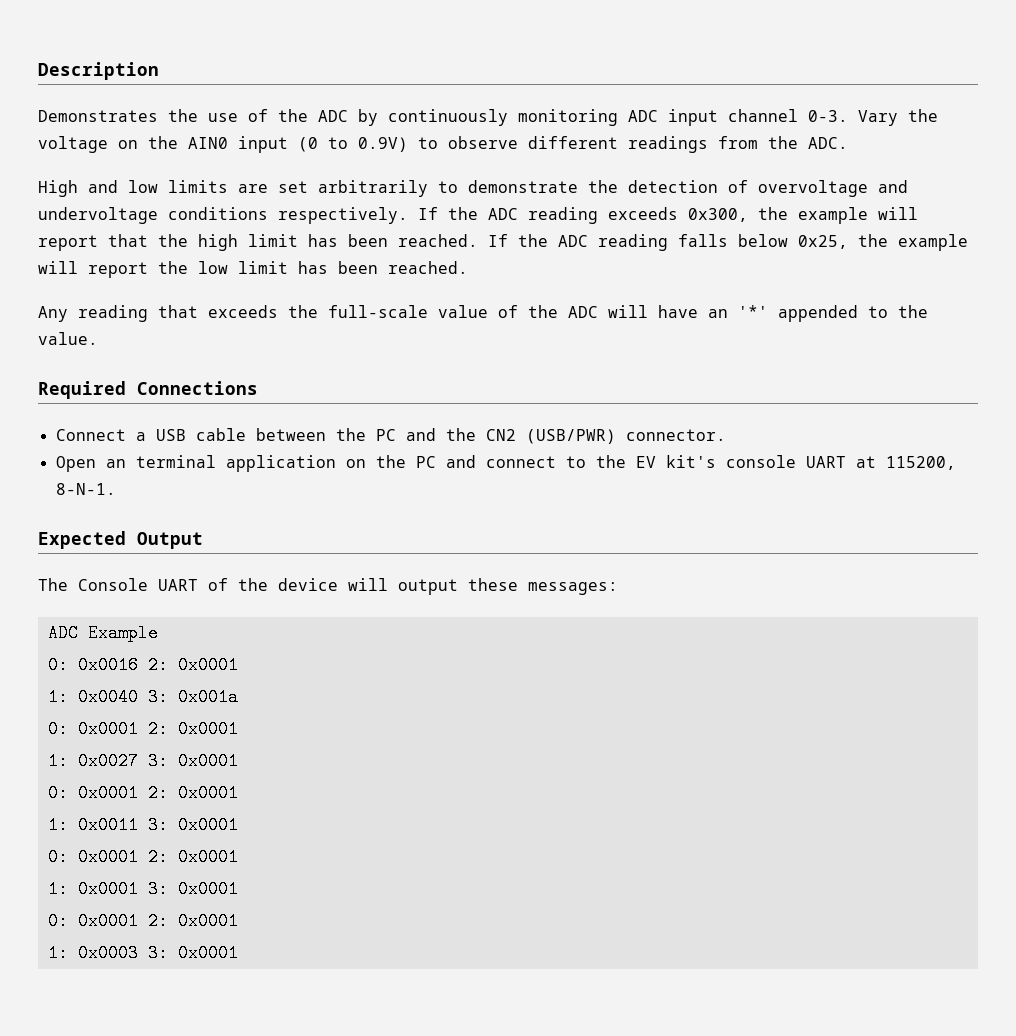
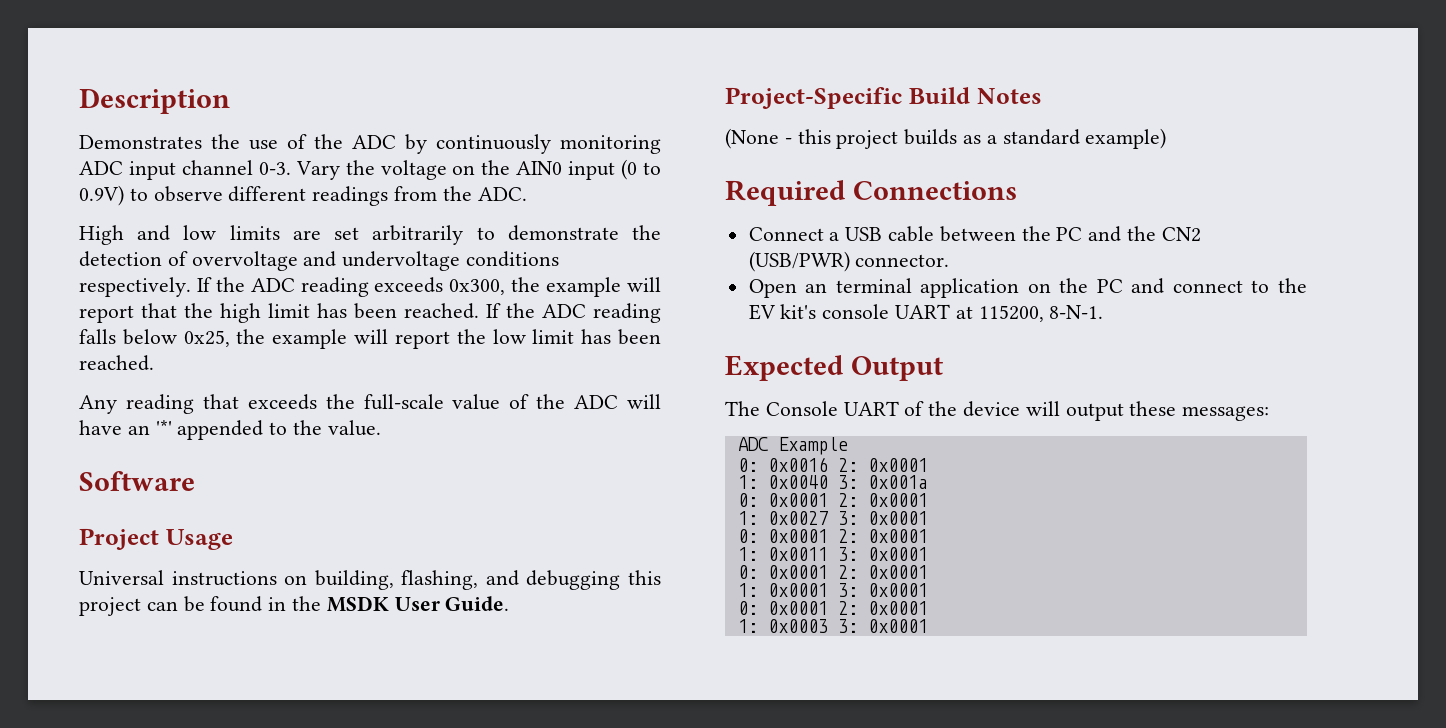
+ Software
+ Project Usage
+ Universal instructions on building, flashing, and debugging this project can be found in the MSDK User Guide.
+ Project-Specific Build Notes
+ (None - this project builds as a standard example)

